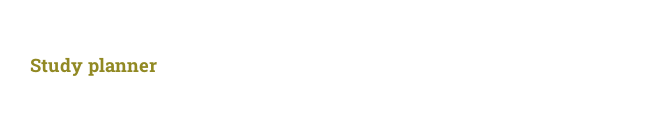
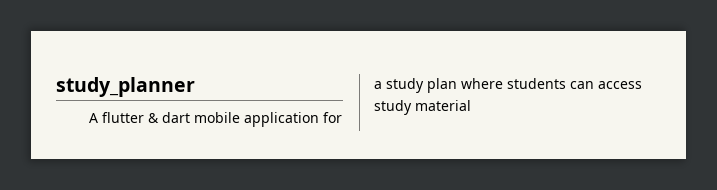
- Study planner
+ study_planner
+ A flutter & dart mobile application for a study plan where students can access study material

